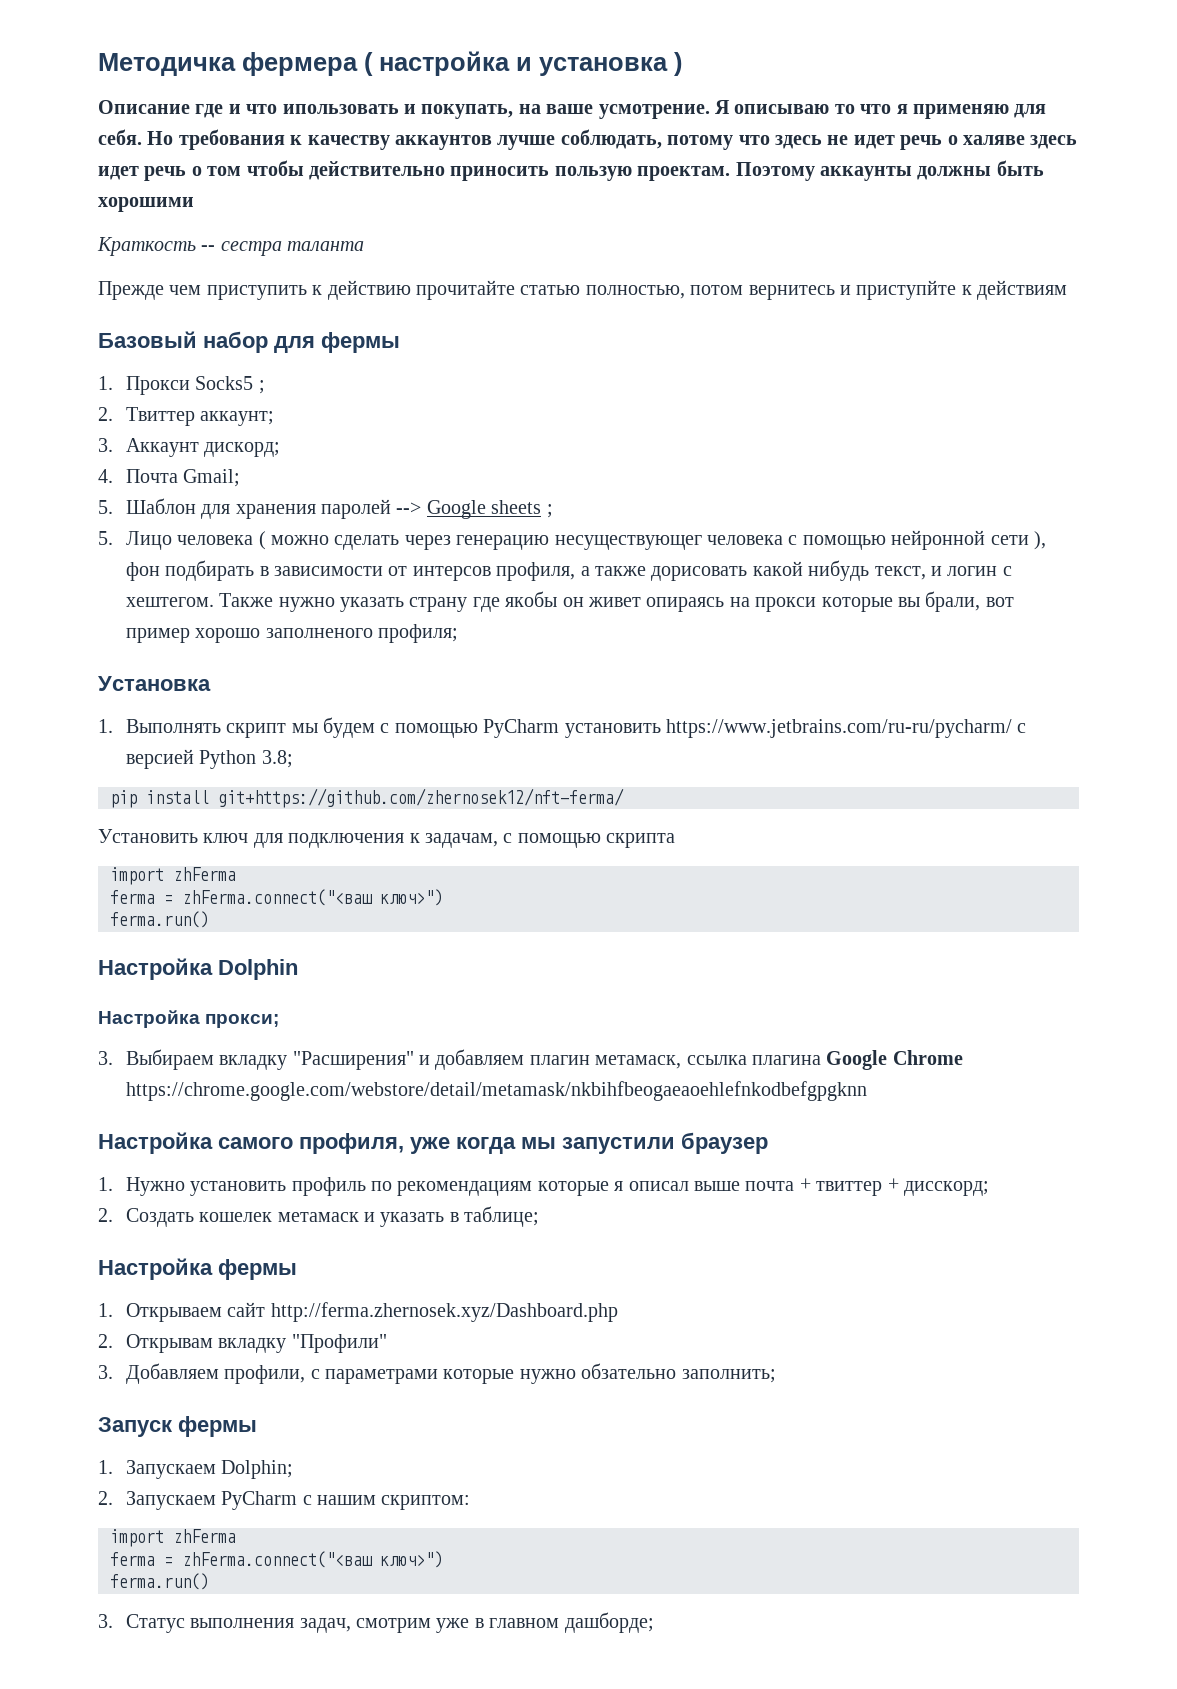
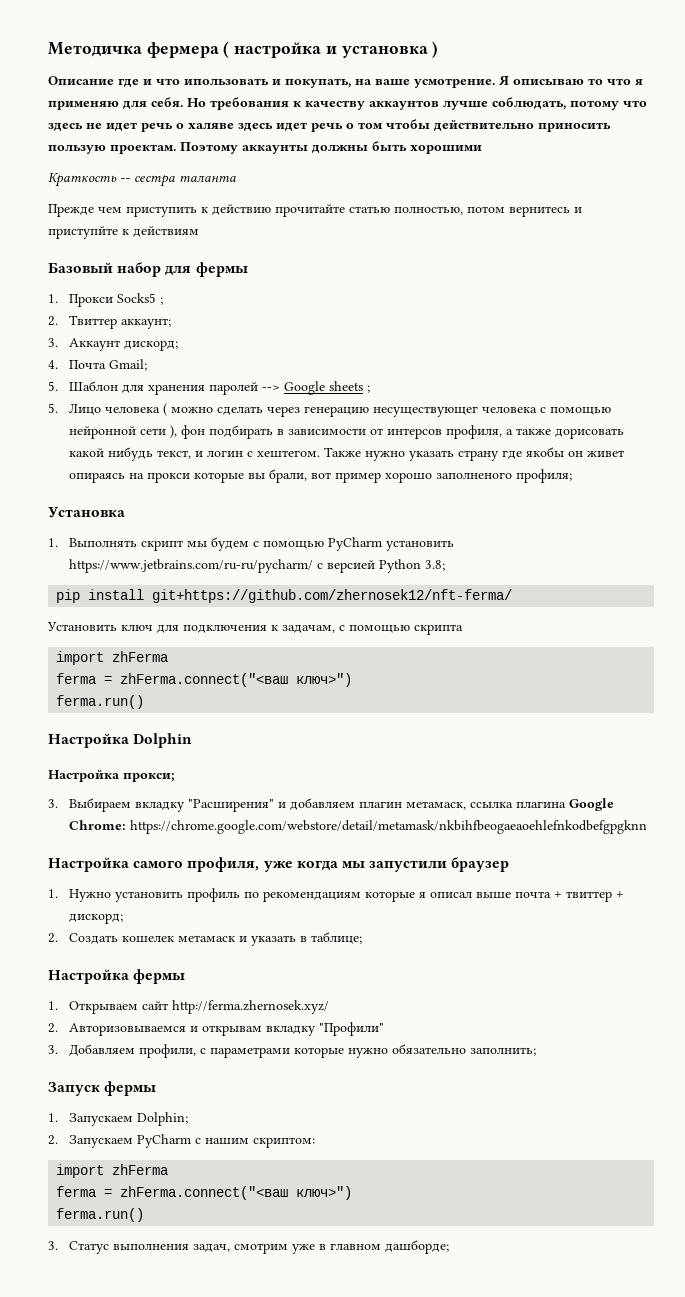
- 3. Выбираем вкладку "Расширения" и добавляем плагин метамаск, ссылка плагина Google Chrome https://chrome.google.com/webstore/detail/metamask/nkbihfbeogaeaoehlefnkodbefgpgknn
+ 3. Выбираем вкладку "Расширения" и добавляем плагин метамаск, ссылка плагина Google Chrome: https://chrome.google.com/webstore/detail/metamask/nkbihfbeogaeaoehlefnkodbefgpgknn
- 1. Нужно установить профиль по рекомендациям которые я описал выше почта + твиттер + дисскорд;
+ 1. Нужно установить профиль по рекомендациям которые я описал выше почта + твиттер + дискорд;
- 1. Открываем сайт http://ferma.zhernosek.xyz/Dashboard.php
- 2. Открывам вкладку "Профили"
+ 1. Открываем сайт http://ferma.zhernosek.xyz/
+ 2. Авторизовываемся и открывам вкладку "Профили"
- 3. Добавляем профили, с параметрами которые нужно обзательно заполнить;
+ 3. Добавляем профили, с параметрами которые нужно обязательно заполнить;

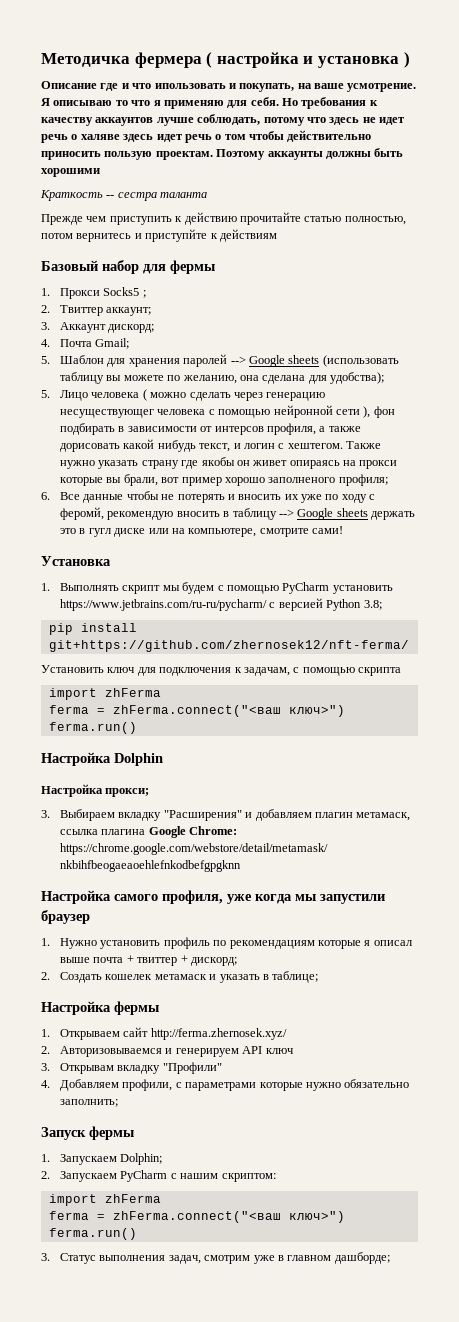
- 5. Шаблон для хранения паролей --> Google sheets ;
+ 5. Шаблон для хранения паролей --> Google sheets (использовать таблицу вы можете по желанию, она сделана для удобства);
+ 6. Все данные чтобы не потерять и вносить их уже по ходу с феромй, рекомендую вносить в таблицу --> Google sheets держать это в гугл диске или на компьютере, смотрите сами!
- 2. Авторизовываемся и открывам вкладку "Профили"
+ 2. Авторизовываемся и генерируем API ключ
+ 3. Открывам вкладку "Профили"
- 3. Добавляем профили, с параметрами которые нужно обязательно заполнить;
+ 4. Добавляем профили, с параметрами которые нужно обязательно заполнить;

